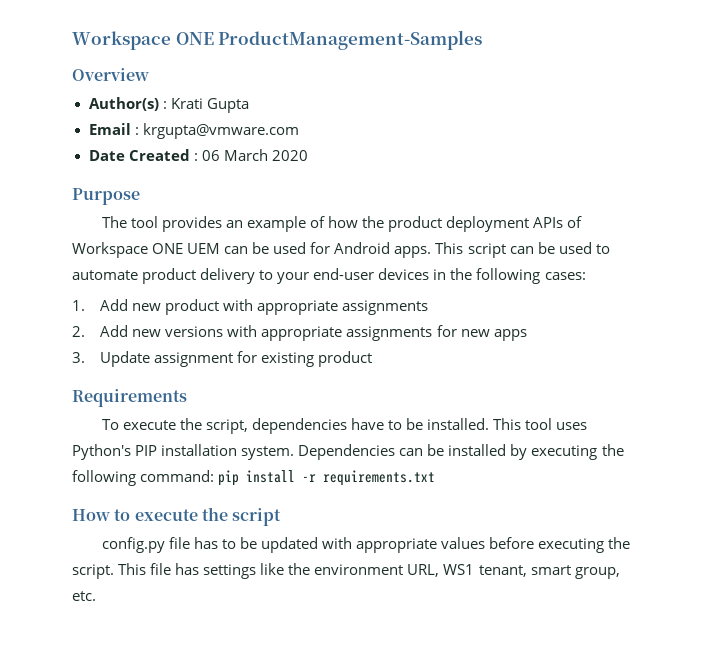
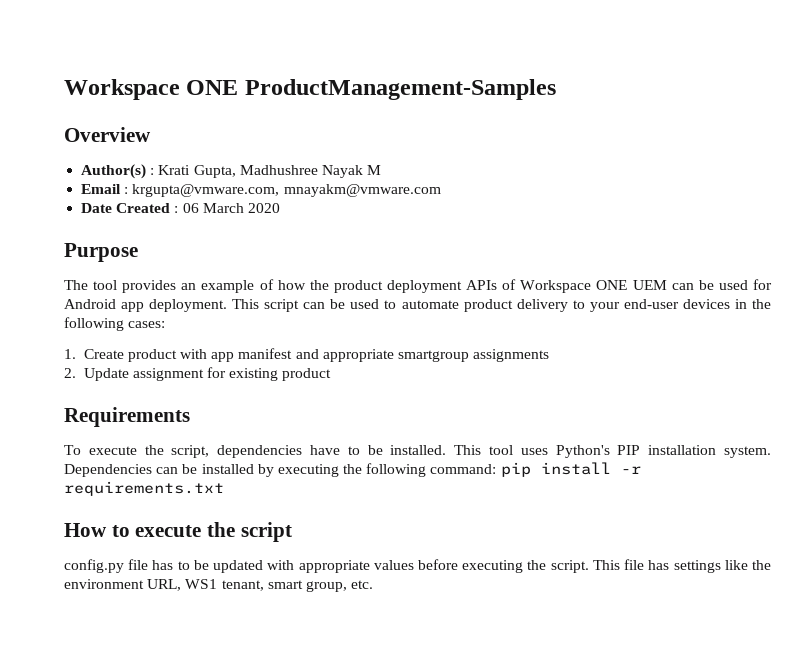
- Author(s) : Krati Gupta
+ Author(s) : Krati Gupta, Madhushree Nayak M
- Email : krgupta@vmware.com
+ Email : krgupta@vmware.com, mnayakm@vmware.com
- The tool provides an example of how the product deployment APIs of Workspace ONE UEM can be used for Android apps.
+ The tool provides an example of how the product deployment APIs of Workspace ONE UEM can be used for Android app deployment.
- 1. Add new product with appropriate assignments
- 2. Add new versions with appropriate assignments for new apps
- 3. Update assignment for existing product
+ 1. Create product with app manifest and appropriate smartgroup assignments
+ 2. Update assignment for existing product

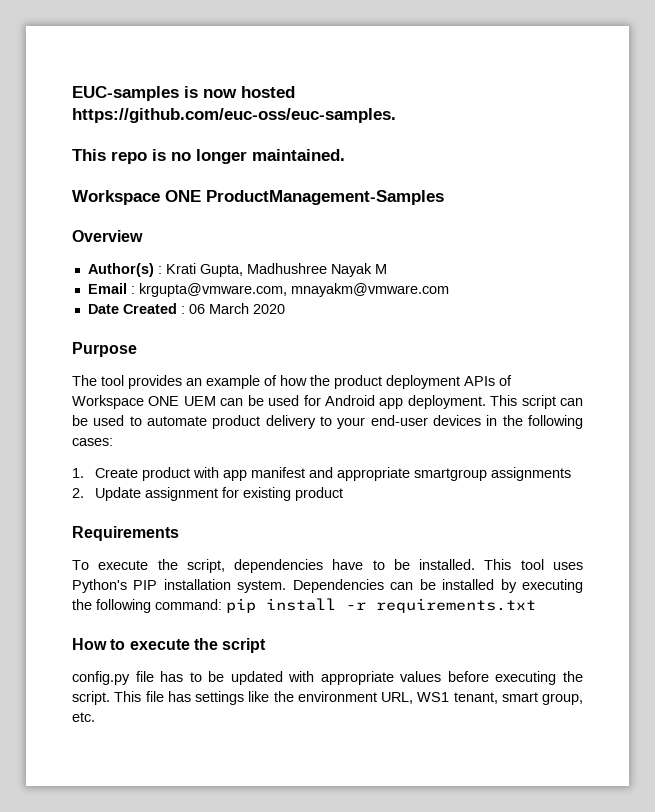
+ EUC-samples is now hosted https://github.com/euc-oss/euc-samples.
+ This repo is no longer maintained.

